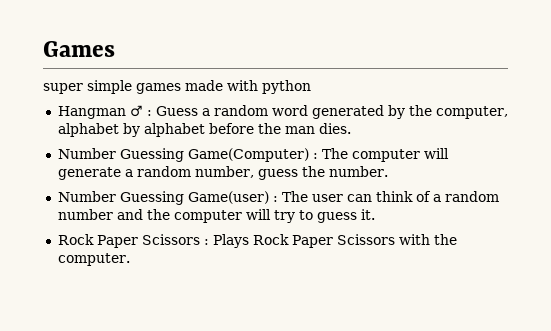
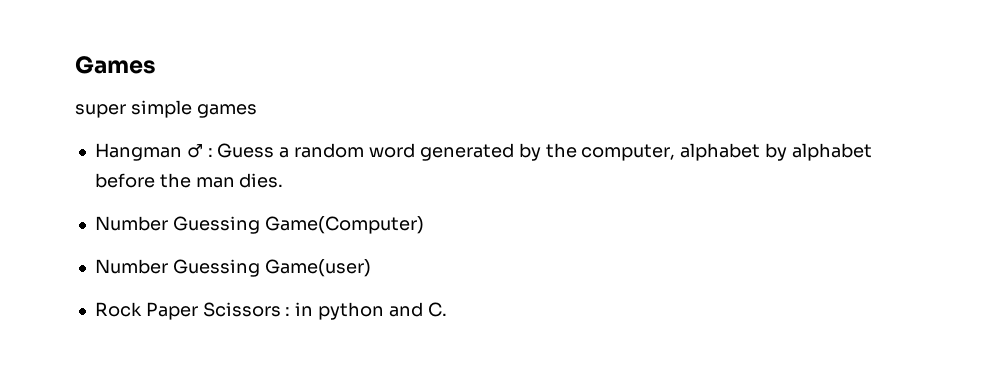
- super simple games made with python
+ super simple games
- Number Guessing Game(Computer) : The computer will generate a random number, guess the number.
- Number Guessing Game(user) : The user can think of a random number and the computer will try to guess it.
- Rock Paper Scissors : Plays Rock Paper Scissors with the computer.
+ Number Guessing Game(Computer)
+ Number Guessing Game(user)
+ Rock Paper Scissors : in python and C.

